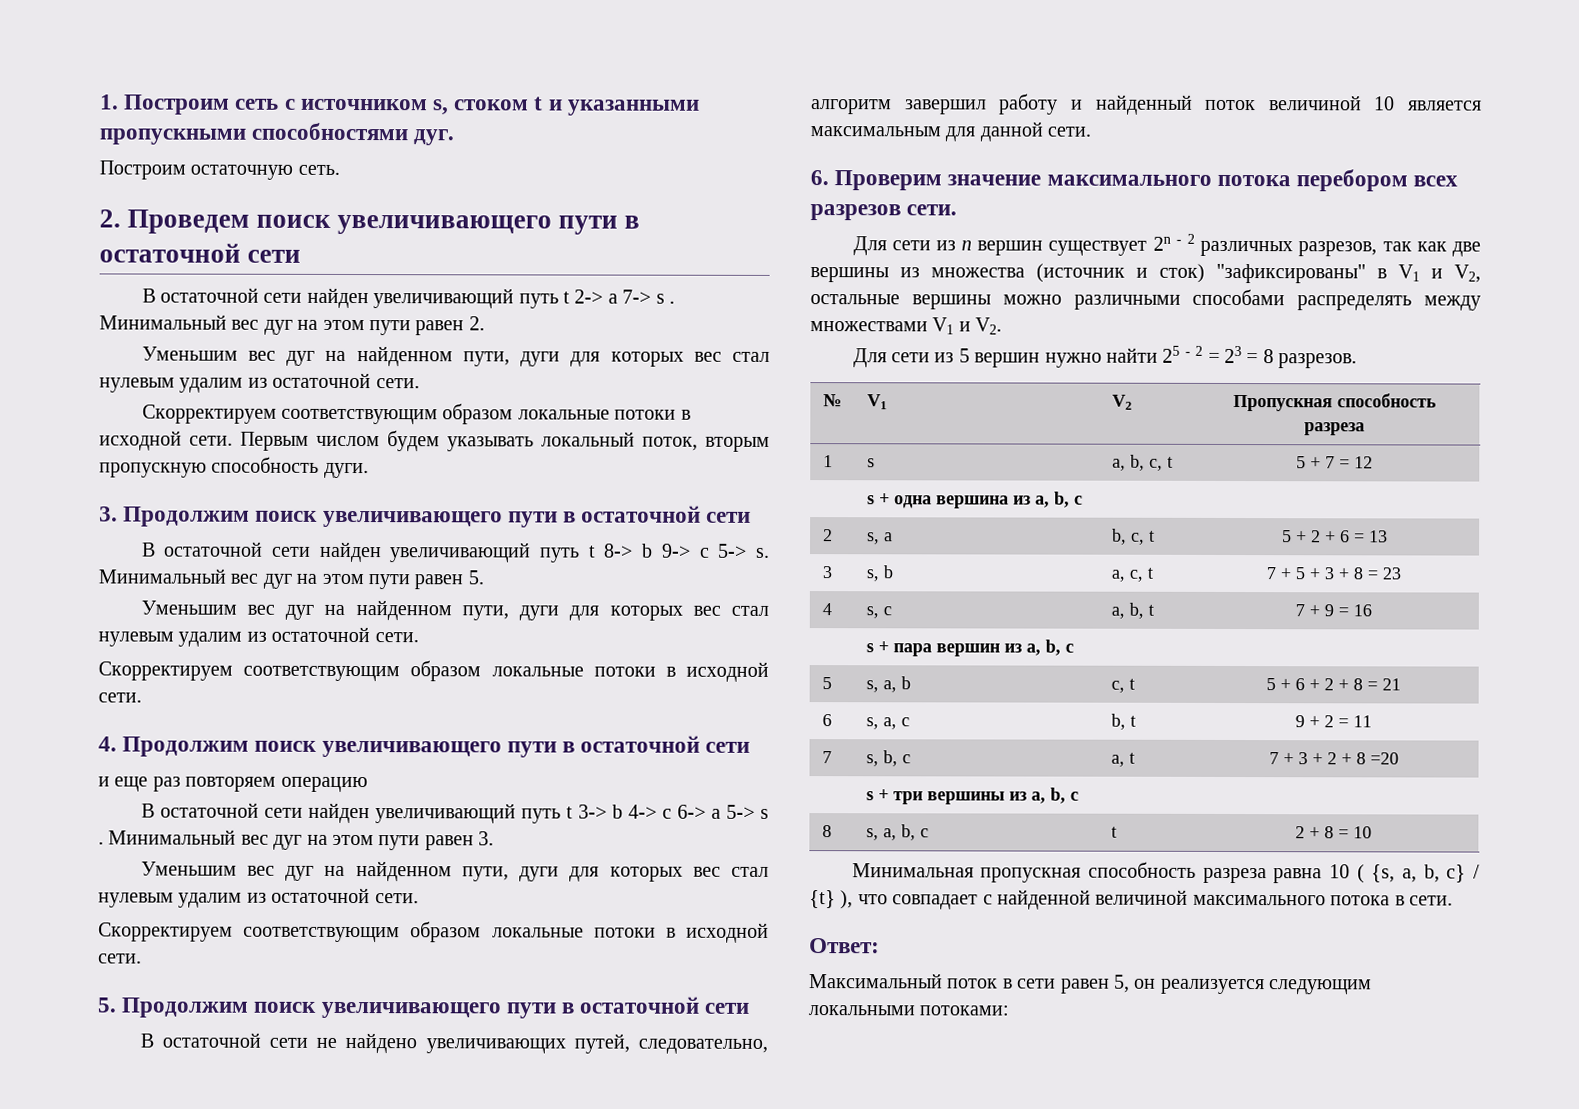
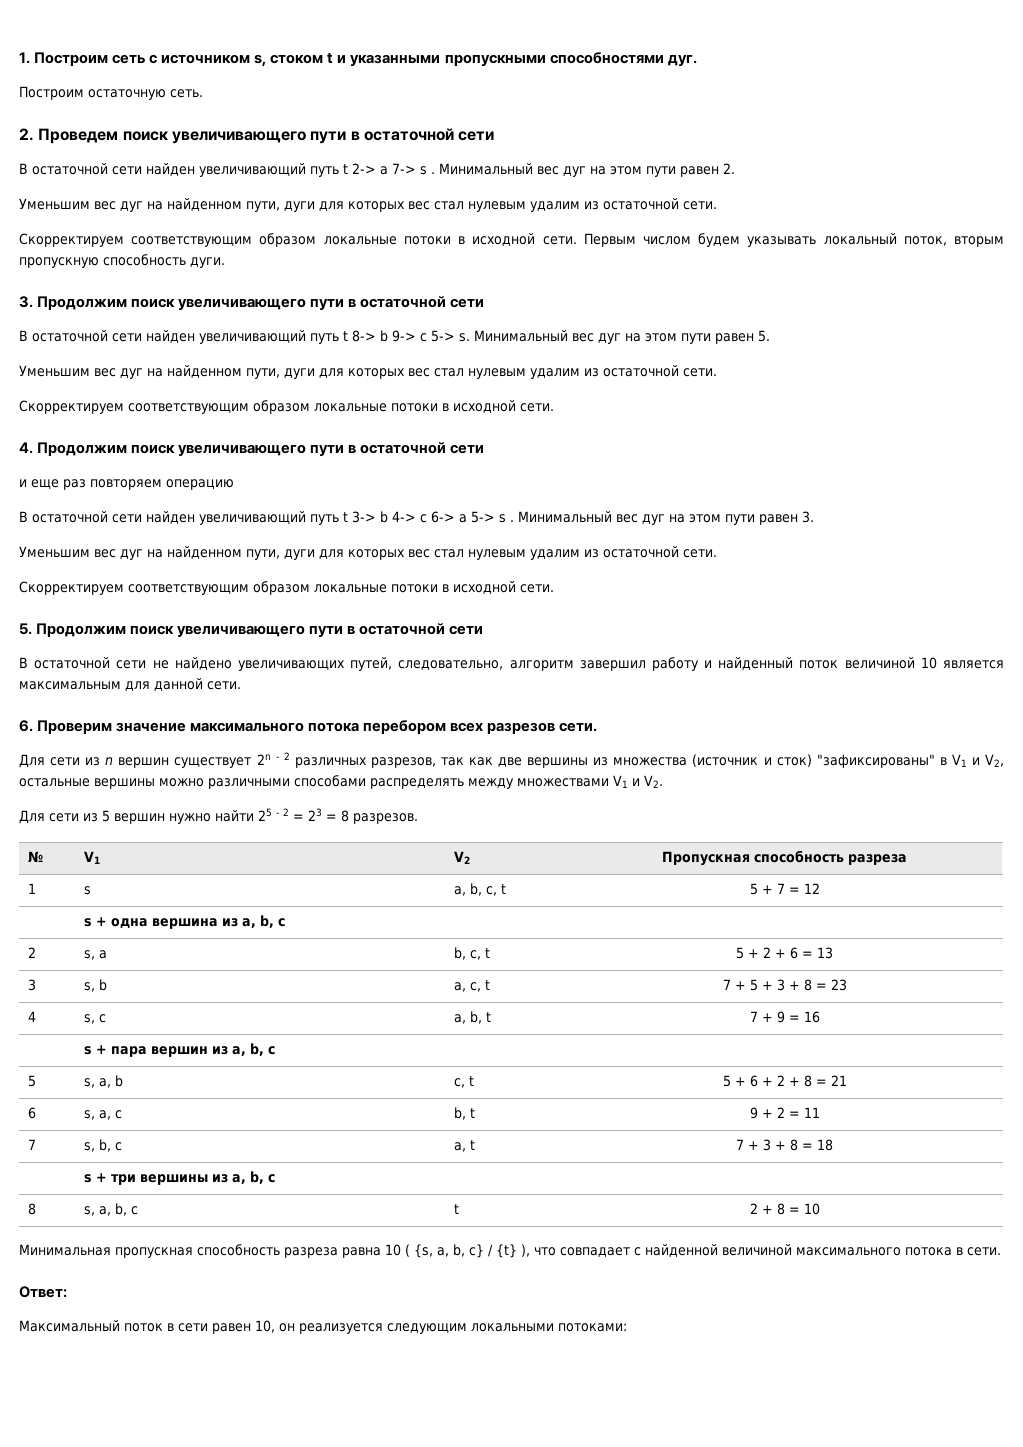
- 7 | s, b, c | a, t | 7 + 3 + 2 + 8 =20
+ 7 | s, b, c | a, t | 7 + 3 + 8 = 18
- Максимальный поток в сети равен 5, он реализуется следующим локальными потоками:
+ Максимальный поток в сети равен 10, он реализуется следующим локальными потоками:

